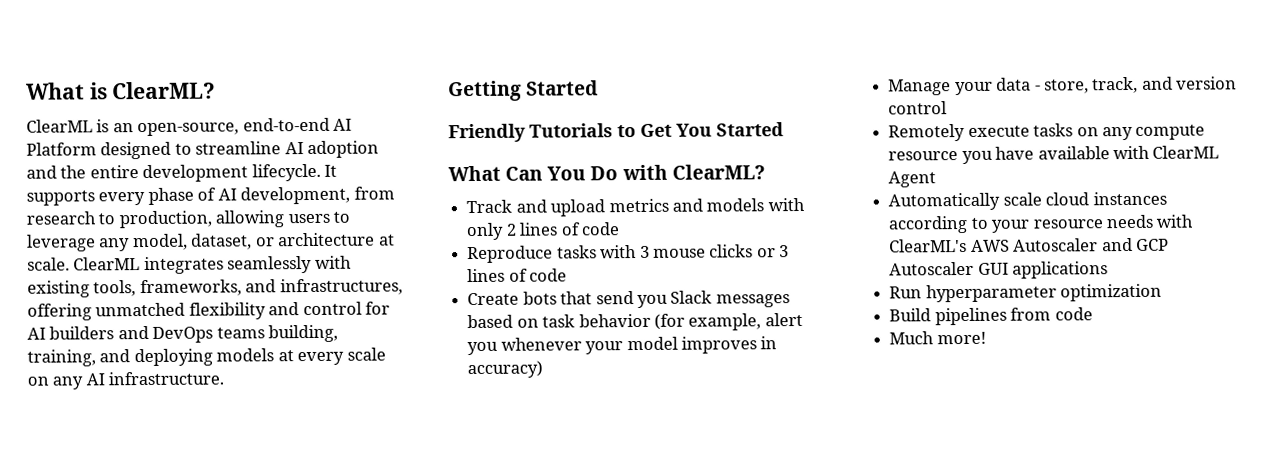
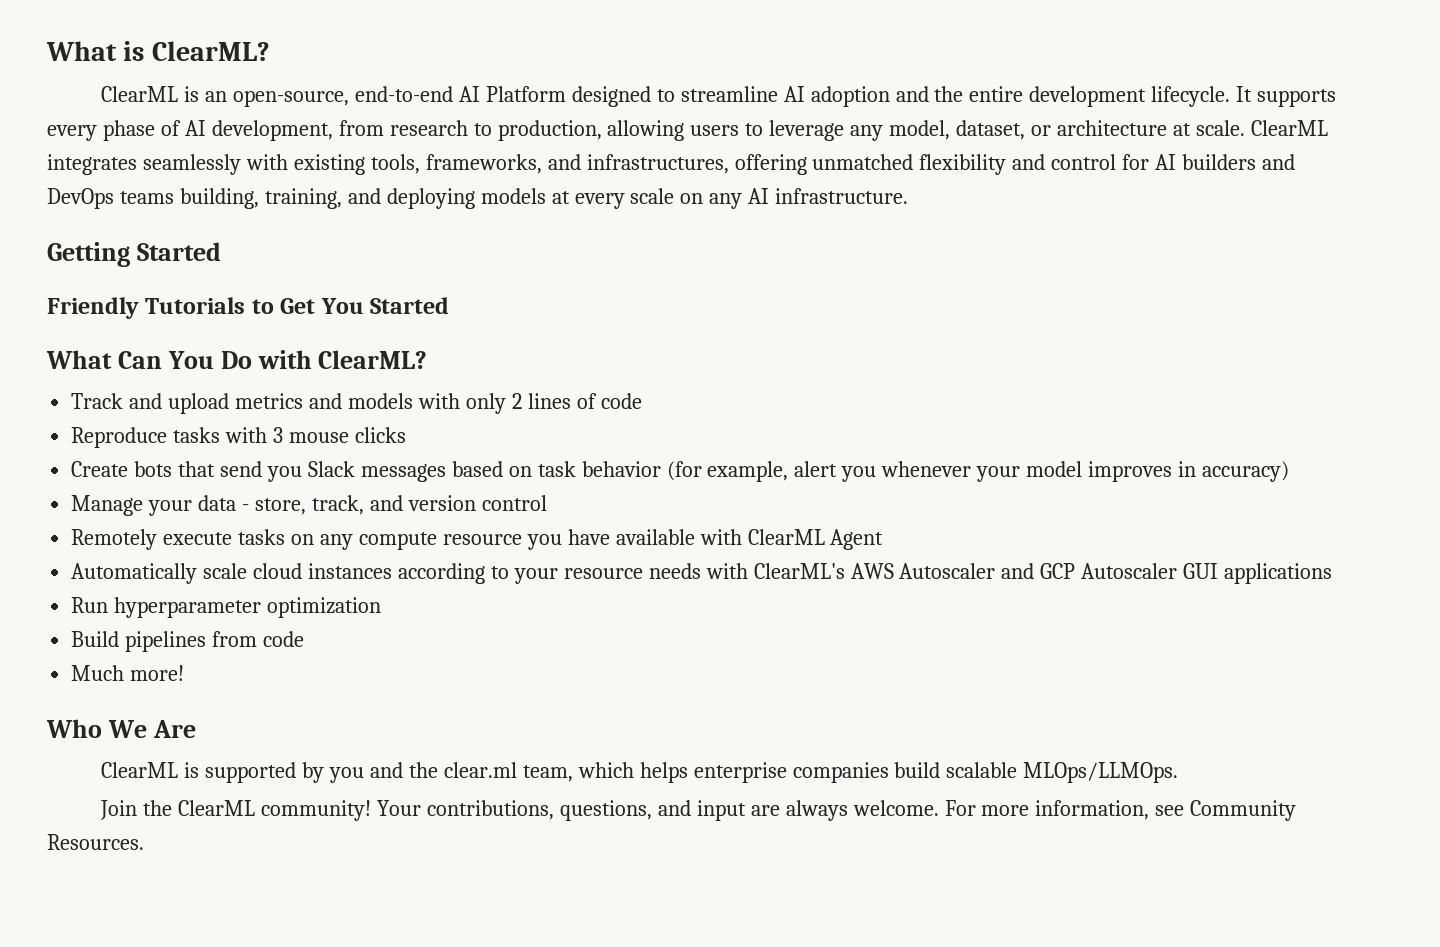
- Reproduce tasks with 3 mouse clicks or 3 lines of code
+ Reproduce tasks with 3 mouse clicks
+ Who We Are
+ ClearML is supported by you and the clear.ml team, which helps enterprise companies build scalable MLOps/LLMOps.
+ Join the ClearML community! Your contributions, questions, and input are always welcome. For more information, see Community Resources.

